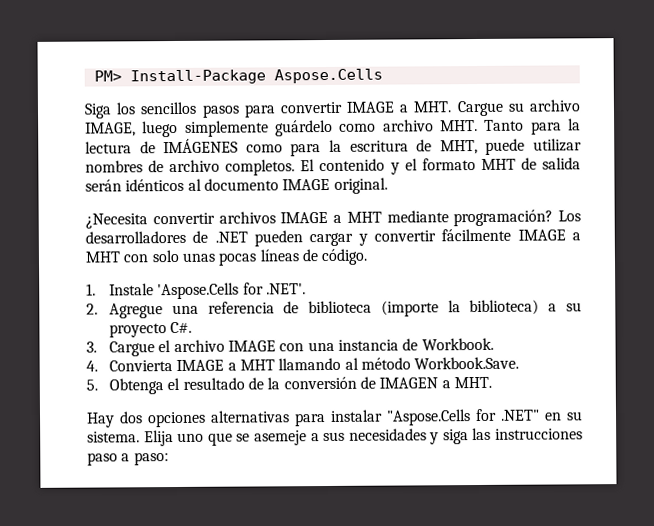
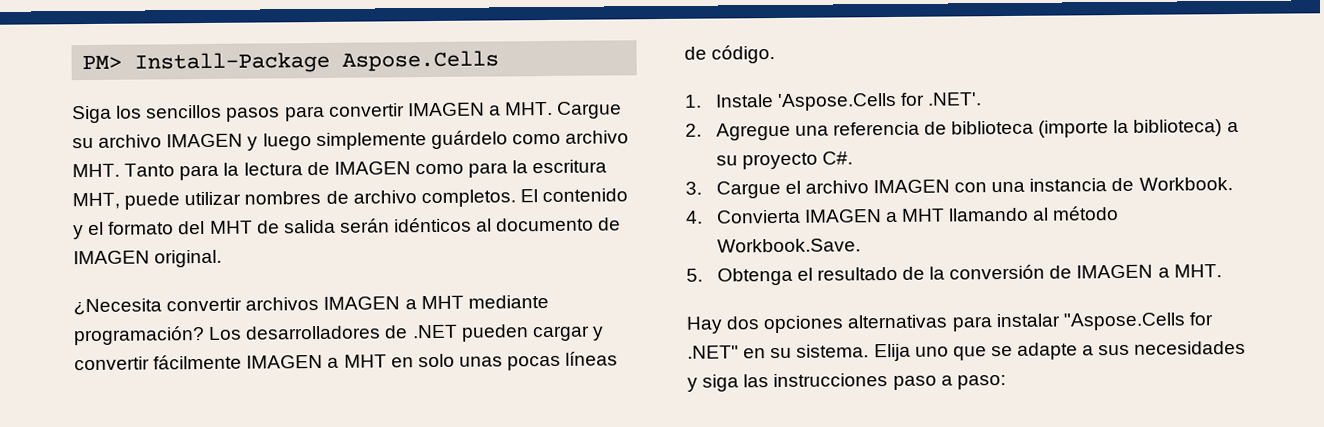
- Siga los sencillos pasos para convertir IMAGE a MHT. Cargue su archivo IMAGE, luego simplemente guárdelo como archivo MHT. Tanto para la lectura de IMÁGENES como para la escritura de MHT, puede utilizar nombres de archivo completos.
+ Siga los sencillos pasos para convertir IMAGEN a MHT. Cargue su archivo IMAGEN y luego simplemente guárdelo como archivo MHT. Tanto para la lectura de IMAGEN como para la escritura MHT, puede utilizar nombres de archivo completos.
- El contenido y el formato MHT de salida serán idénticos al documento IMAGE original.
+ El contenido y el formato del MHT de salida serán idénticos al documento de IMAGEN original.
- ¿Necesita convertir archivos IMAGE a MHT mediante programación?
+ ¿Necesita convertir archivos IMAGEN a MHT mediante programación?
- Los desarrolladores de .NET pueden cargar y convertir fácilmente IMAGE a MHT con solo unas pocas líneas de código.
+ Los desarrolladores de .NET pueden cargar y convertir fácilmente IMAGEN a MHT en solo unas pocas líneas de código.
- 3. Cargue el archivo IMAGE con una instancia de Workbook.
+ 3. Cargue el archivo IMAGEN con una instancia de Workbook.
- 4. Convierta IMAGE a MHT llamando al método Workbook.Save.
+ 4. Convierta IMAGEN a MHT llamando al método Workbook.Save.
- Elija uno que se asemeje a sus necesidades y siga las instrucciones paso a paso:
+ Elija uno que se adapte a sus necesidades y siga las instrucciones paso a paso:

